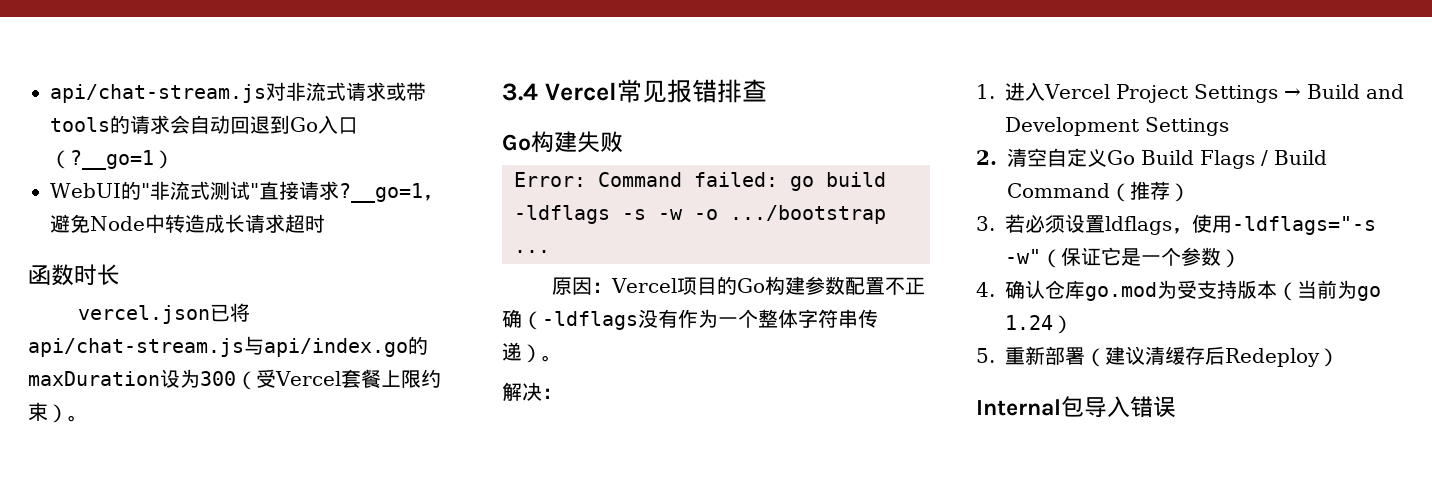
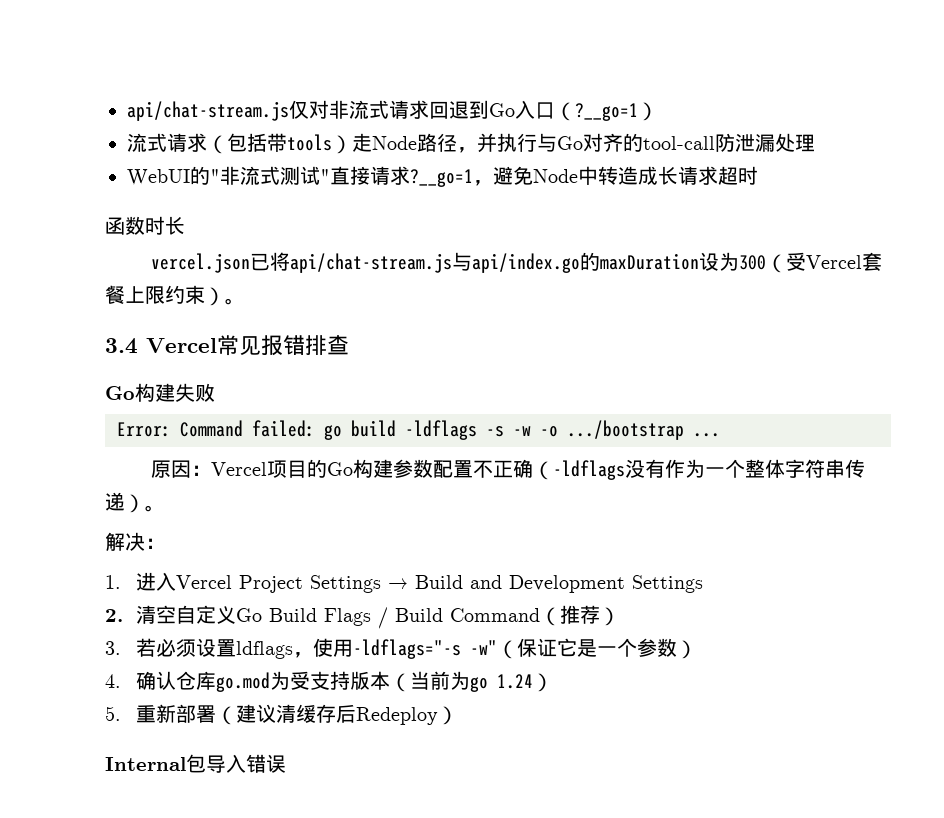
- api/chat-stream.js对非流式请求或带tools的请求会自动回退到Go入口（?__go=1）
+ api/chat-stream.js仅对非流式请求回退到Go入口（?__go=1）
+ 流式请求（包括带tools）走Node路径，并执行与Go对齐的tool-call防泄漏处理

